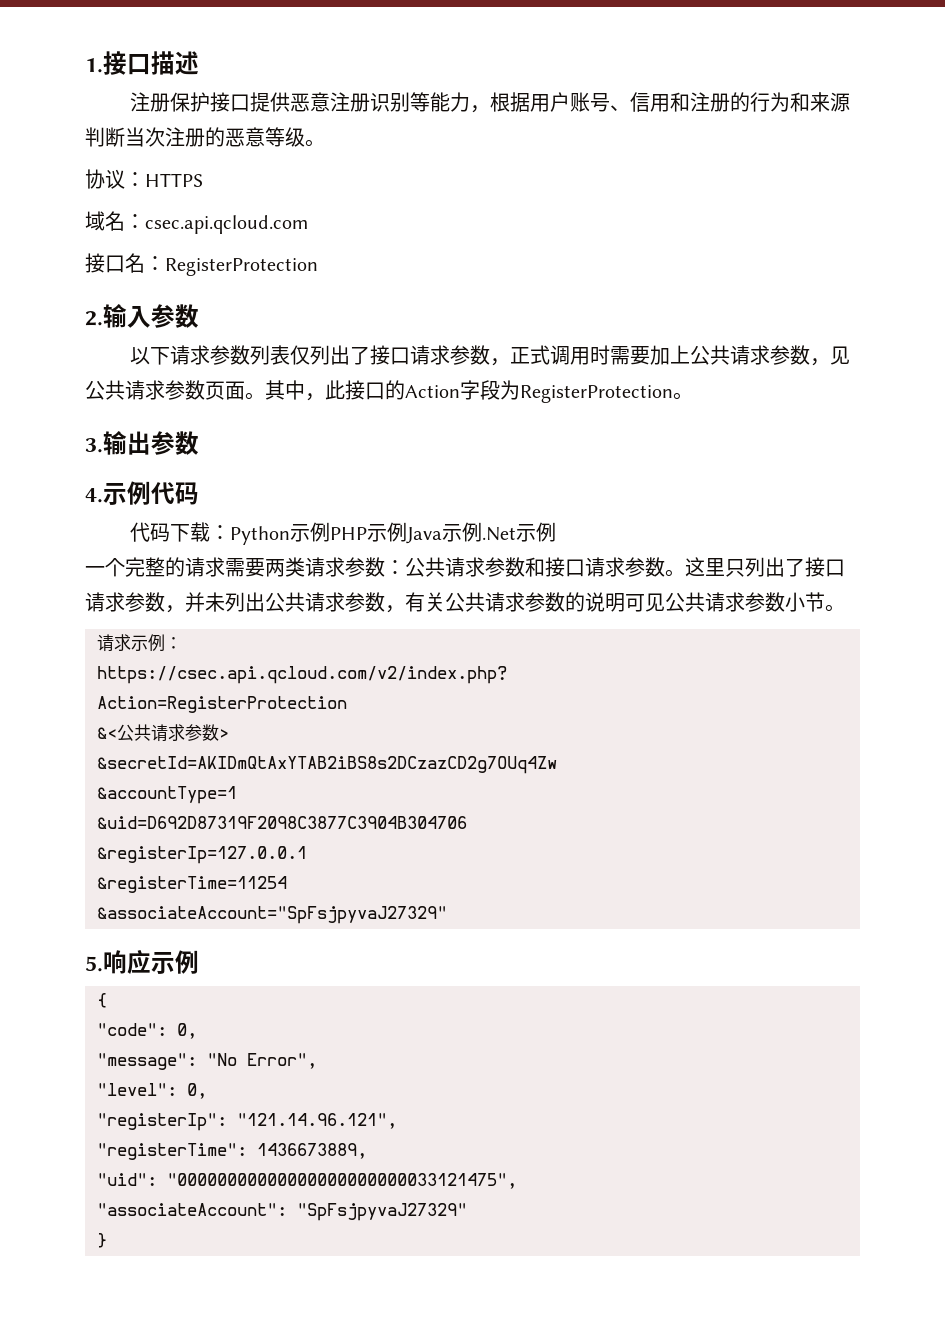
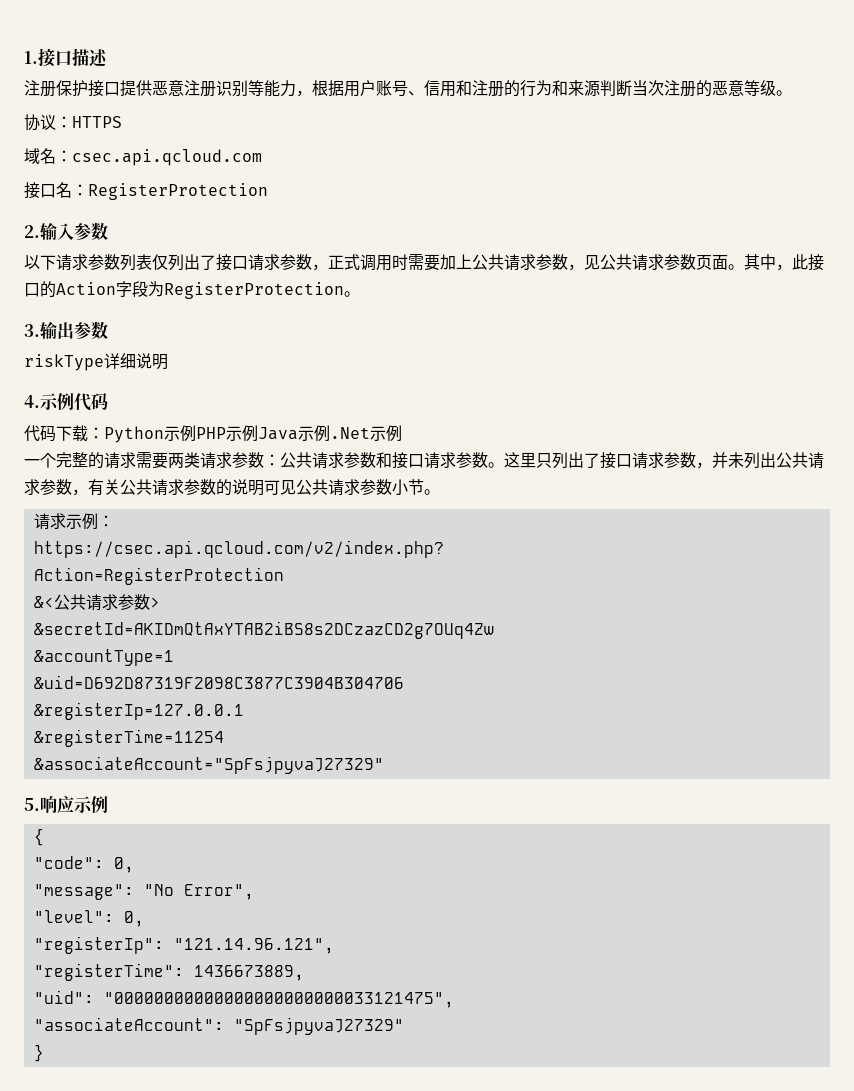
+ riskType详细说明

